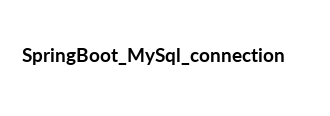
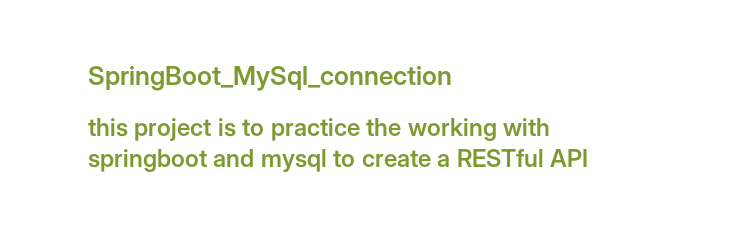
+ this project is to practice the working with springboot and mysql to create a RESTful API

